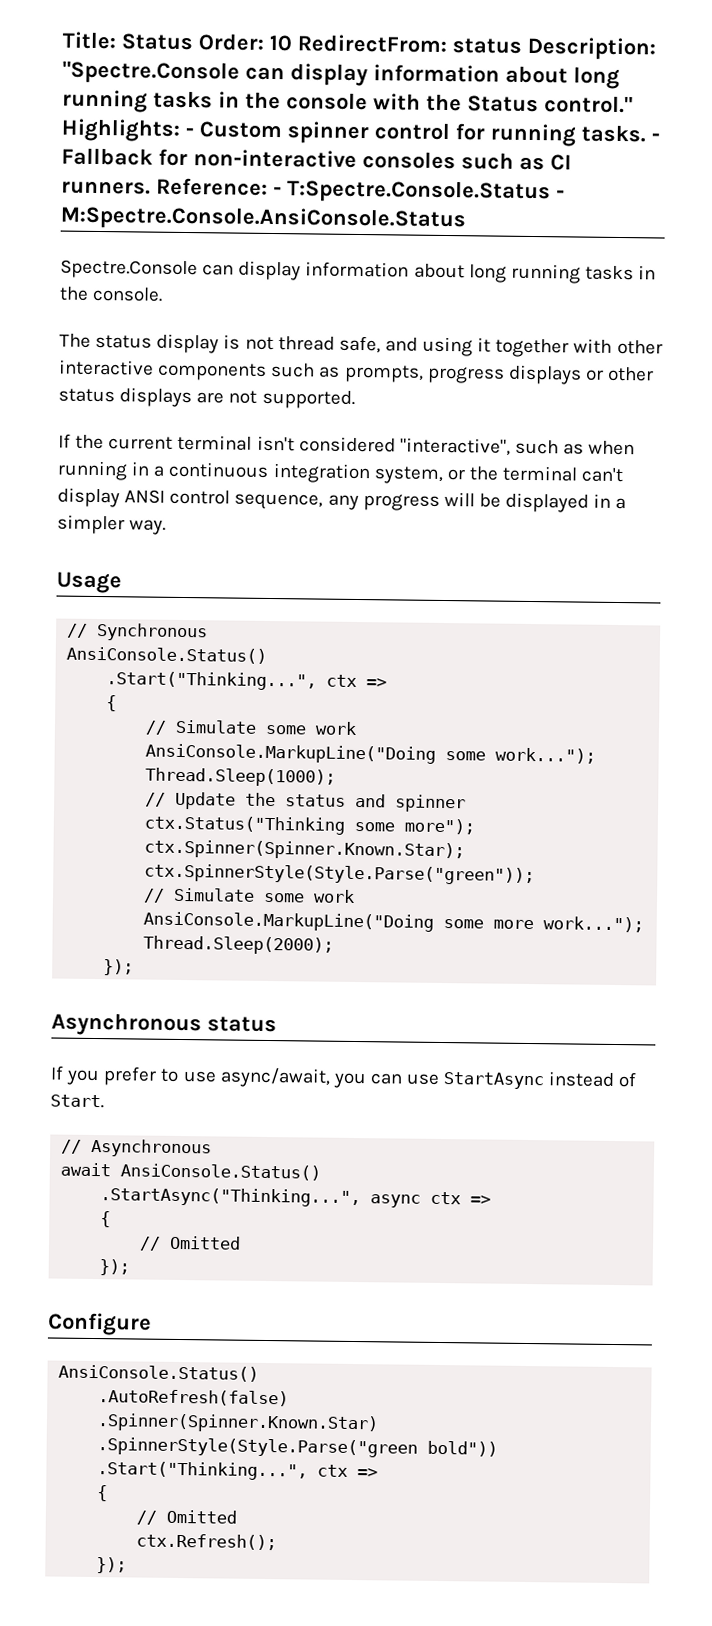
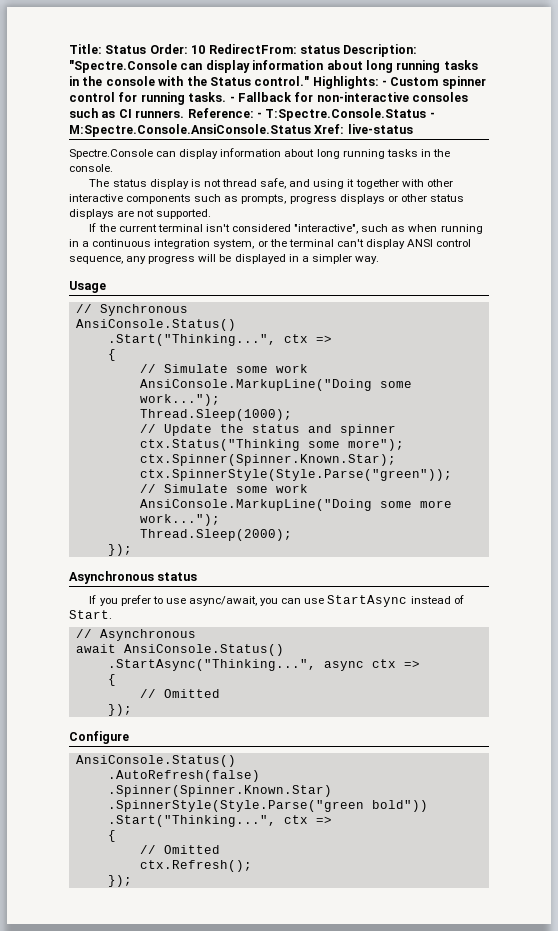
- Reference: - T:Spectre.Console.Status - M:Spectre.Console.AnsiConsole.Status
+ Reference: - T:Spectre.Console.Status - M:Spectre.Console.AnsiConsole.Status Xref: live-status

